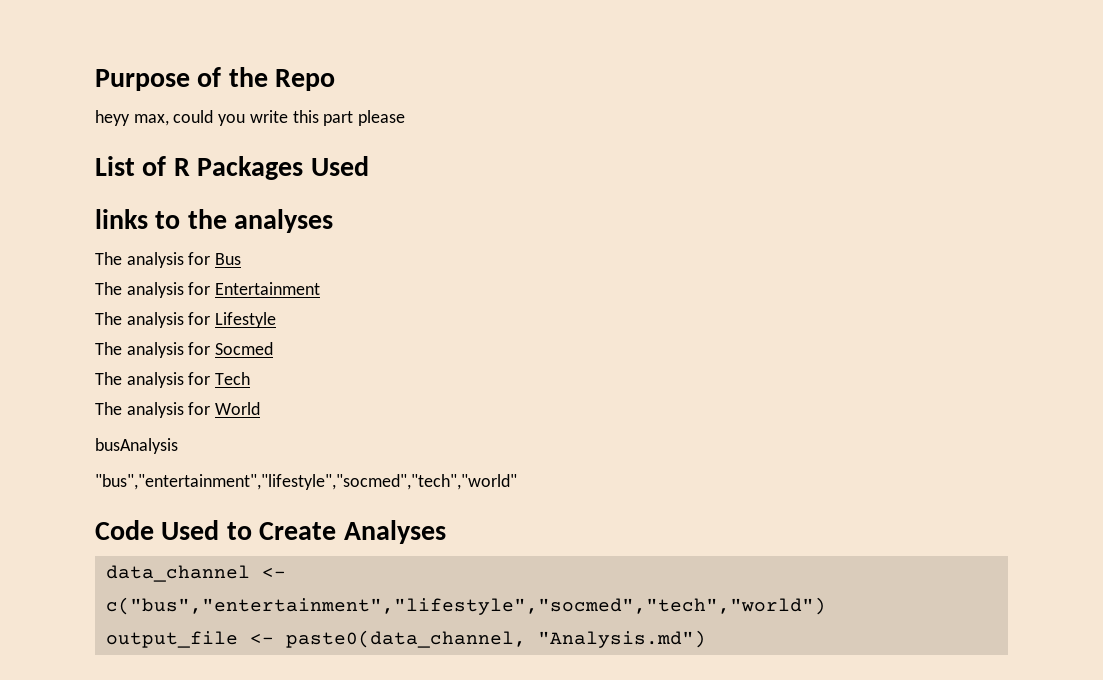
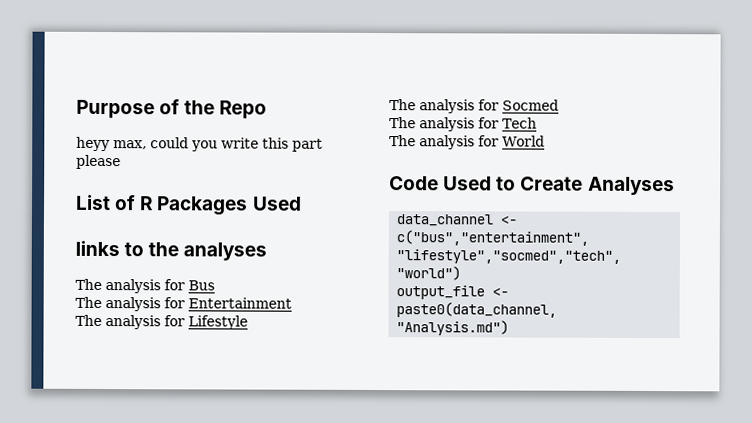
- busAnalysis
- "bus","entertainment","lifestyle","socmed","tech","world"

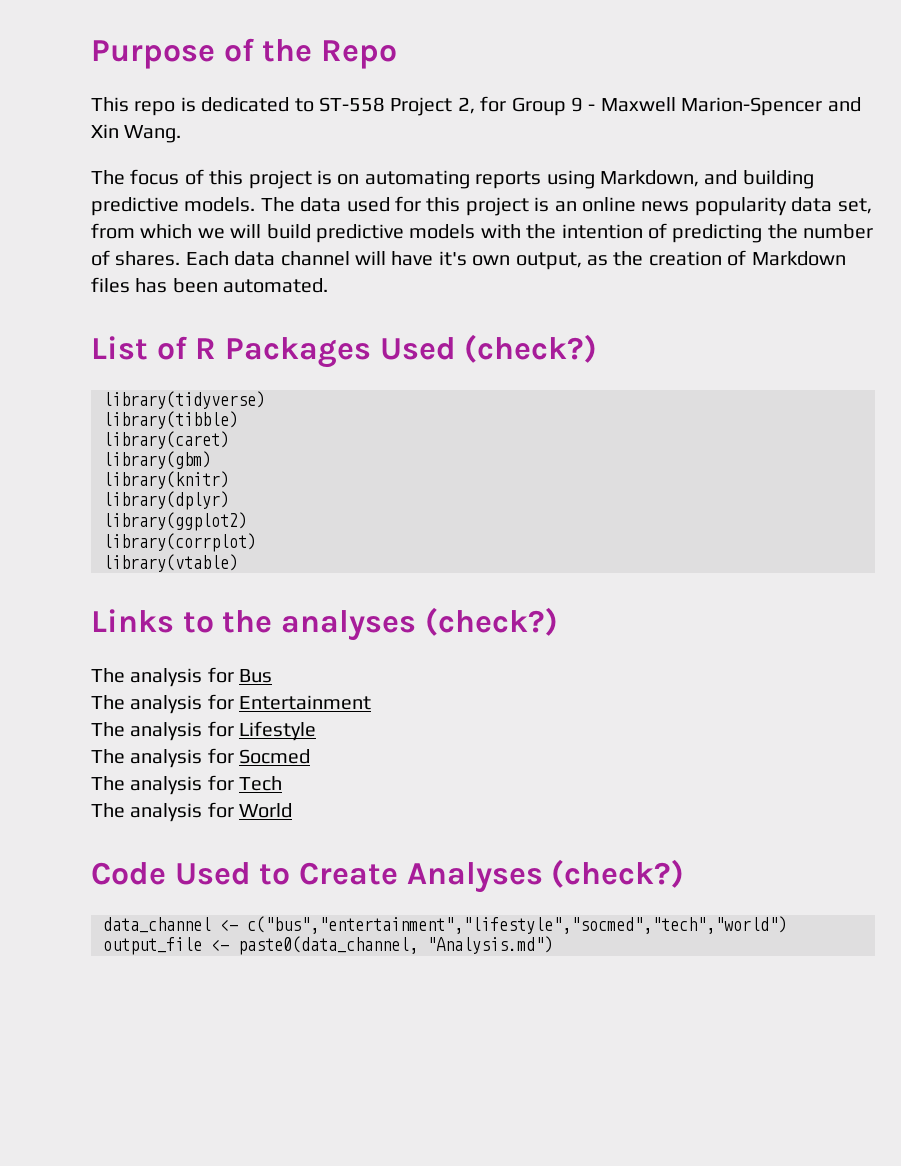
- heyy max, could you write this part please
+ This repo is dedicated to ST-558 Project 2, for Group 9 - Maxwell Marion-Spencer and Xin Wang.
+ The focus of this project is on automating reports using Markdown, and building predictive models. The data used for this project is an online news popularity data set, from which we will build predictive models with the intention of predicting the number of shares. Each data channel will have it's own output, as the creation of Markdown files has been automated.
- List of R Packages Used
- links to the analyses
+ List of R Packages Used (check?)
+ library(tidyverse)
+ library(tibble)
+ library(caret)
+ library(gbm)
+ library(knitr)
+ library(dplyr)
+ library(ggplot2)
+ library(corrplot)
+ library(vtable)
+ Links to the analyses (check?)
- Code Used to Create Analyses
+ Code Used to Create Analyses (check?)

